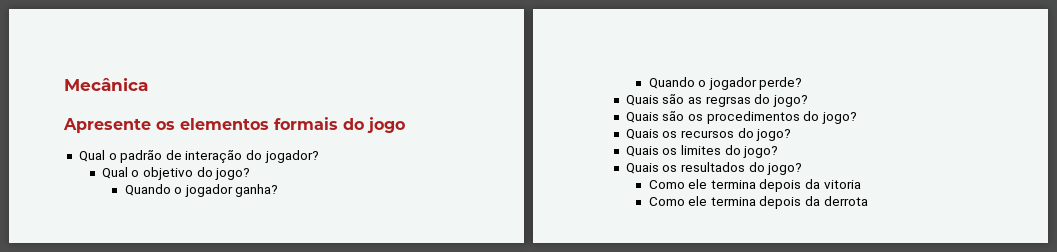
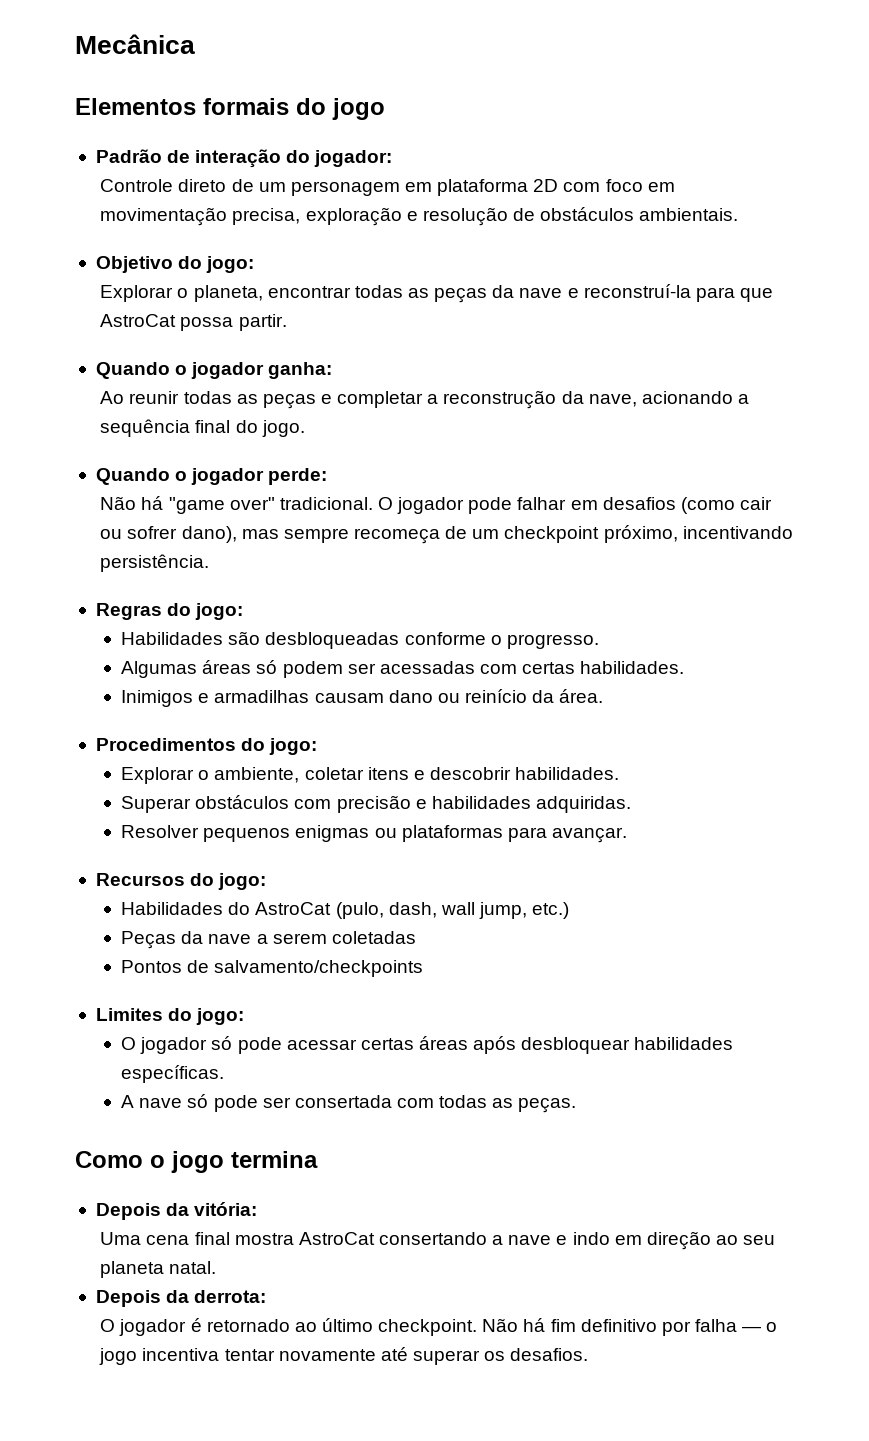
- Apresente os elementos formais do jogo
+ Elementos formais do jogo
- Qual o padrão de interação do jogador?
- Qual o objetivo do jogo?
- Quando o jogador ganha?
- Quando o jogador perde?
- Quais são as regrsas do jogo?
- Quais são os procedimentos do jogo?
- Quais os recursos do jogo?
- Quais os limites do jogo?
- Quais os resultados do jogo?
- Como ele termina depois da vitoria
- Como ele termina depois da derrota
+ Padrão de interação do jogador:
+ Controle direto de um personagem em plataforma 2D com foco em movimentação precisa, exploração e resolução de obstáculos ambientais.
+ Objetivo do jogo:
+ Explorar o planeta, encontrar todas as peças da nave e reconstruí-la para que AstroCat possa partir.
+ Quando o jogador ganha:
+ Ao reunir todas as peças e completar a reconstrução da nave, acionando a sequência final do jogo.
+ Quando o jogador perde:
+ Não há "game over" tradicional. O jogador pode falhar em desafios (como cair ou sofrer dano), mas sempre recomeça de um checkpoint próximo, incentivando persistência.
+ Regras do jogo:
+ Habilidades são desbloqueadas conforme o progresso.
+ Algumas áreas só podem ser acessadas com certas habilidades.
+ Inimigos e armadilhas causam dano ou reinício da área.
+ Procedimentos do jogo:
+ Explorar o ambiente, coletar itens e descobrir habilidades.
+ Superar obstáculos com precisão e habilidades adquiridas.
+ Resolver pequenos enigmas ou plataformas para avançar.
+ Recursos do jogo:
+ Habilidades do AstroCat (pulo, dash, wall jump, etc.)
+ Peças da nave a serem coletadas
+ Pontos de salvamento/checkpoints
+ Limites do jogo:
+ O jogador só pode acessar certas áreas após desbloquear habilidades específicas.
+ A nave só pode ser consertada com todas as peças.
+ Como o jogo termina
+ Depois da vitória:
+ Uma cena final mostra AstroCat consertando a nave e indo em direção ao seu planeta natal.
+ Depois da derrota:
+ O jogador é retornado ao último checkpoint. Não há fim definitivo por falha — o jogo incentiva tentar novamente até superar os desafios.

